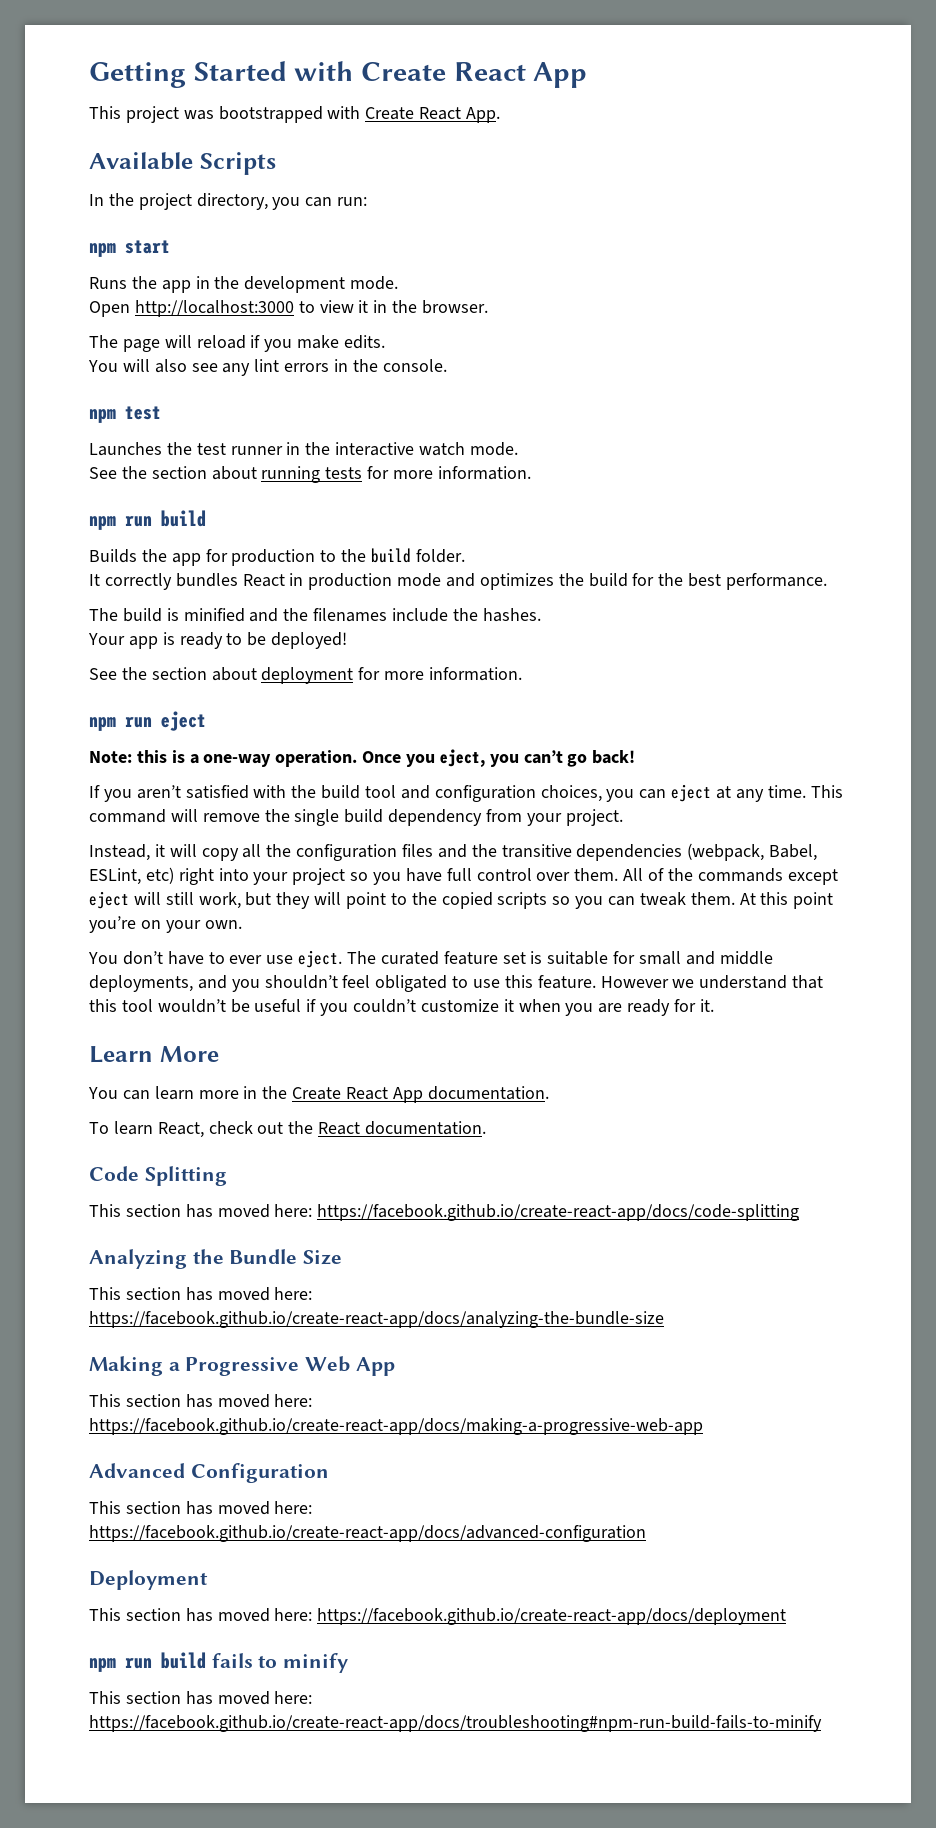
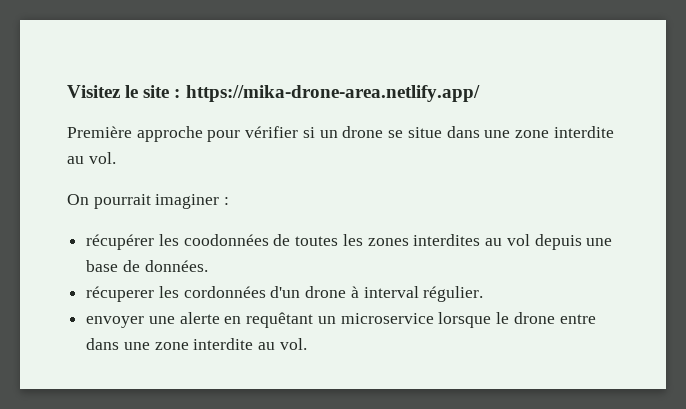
- Getting Started with Create React App
- This project was bootstrapped with Create React App.
- Available Scripts
- In the project directory, you can run:
- npm start
- Runs the app in the development mode.
- Open http://localhost:3000 to view it in the browser.
- The page will reload if you make edits.
- You will also see any lint errors in the console.
- npm test
- Launches the test runner in the interactive watch mode.
- See the section about running tests for more information.
- npm run build
- Builds the app for production to the build folder.
- It correctly bundles React in production mode and optimizes the build for the best performance.
- The build is minified and the filenames include the hashes.
- Your app is ready to be deployed!
- See the section about deployment for more information.
- npm run eject
- Note: this is a one-way operation. Once you eject, you can’t go back!
- If you aren’t satisfied with the build tool and configuration choices, you can eject at any time. This command will remove the single build dependency from your project.
- Instead, it will copy all the configuration files and the transitive dependencies (webpack, Babel, ESLint, etc) right into your project so you have full control over them. All of the commands except eject will still work, but they will point to the copied scripts so you can tweak them. At this point you’re on your own.
- You don’t have to ever use eject. The curated feature set is suitable for small and middle deployments, and you shouldn’t feel obligated to use this feature. However we understand that this tool wouldn’t be useful if you couldn’t customize it when you are ready for it.
- Learn More
- You can learn more in the Create React App documentation.
- To learn React, check out the React documentation.
- Code Splitting
- This section has moved here: https://facebook.github.io/create-react-app/docs/code-splitting
- Analyzing the Bundle Size
- This section has moved here: https://facebook.github.io/create-react-app/docs/analyzing-the-bundle-size
- Making a Progressive Web App
- This section has moved here: https://facebook.github.io/create-react-app/docs/making-a-progressive-web-app
- Advanced Configuration
- This section has moved here: https://facebook.github.io/create-react-app/docs/advanced-configuration
- Deployment
- This section has moved here: https://facebook.github.io/create-react-app/docs/deployment
- npm run build fails to minify
- This section has moved here: https://facebook.github.io/create-react-app/docs/troubleshooting#npm-run-build-fails-to-minify
+ Visitez le site : https://mika-drone-area.netlify.app/
+ Première approche pour vérifier si un drone se situe dans une zone interdite au vol.
+ On pourrait imaginer :
+ récupérer les coodonnées de toutes les zones interdites au vol depuis une base de données.
+ récuperer les cordonnées d'un drone à interval régulier.
+ envoyer une alerte en requêtant un microservice lorsque le drone entre dans une zone interdite au vol.

